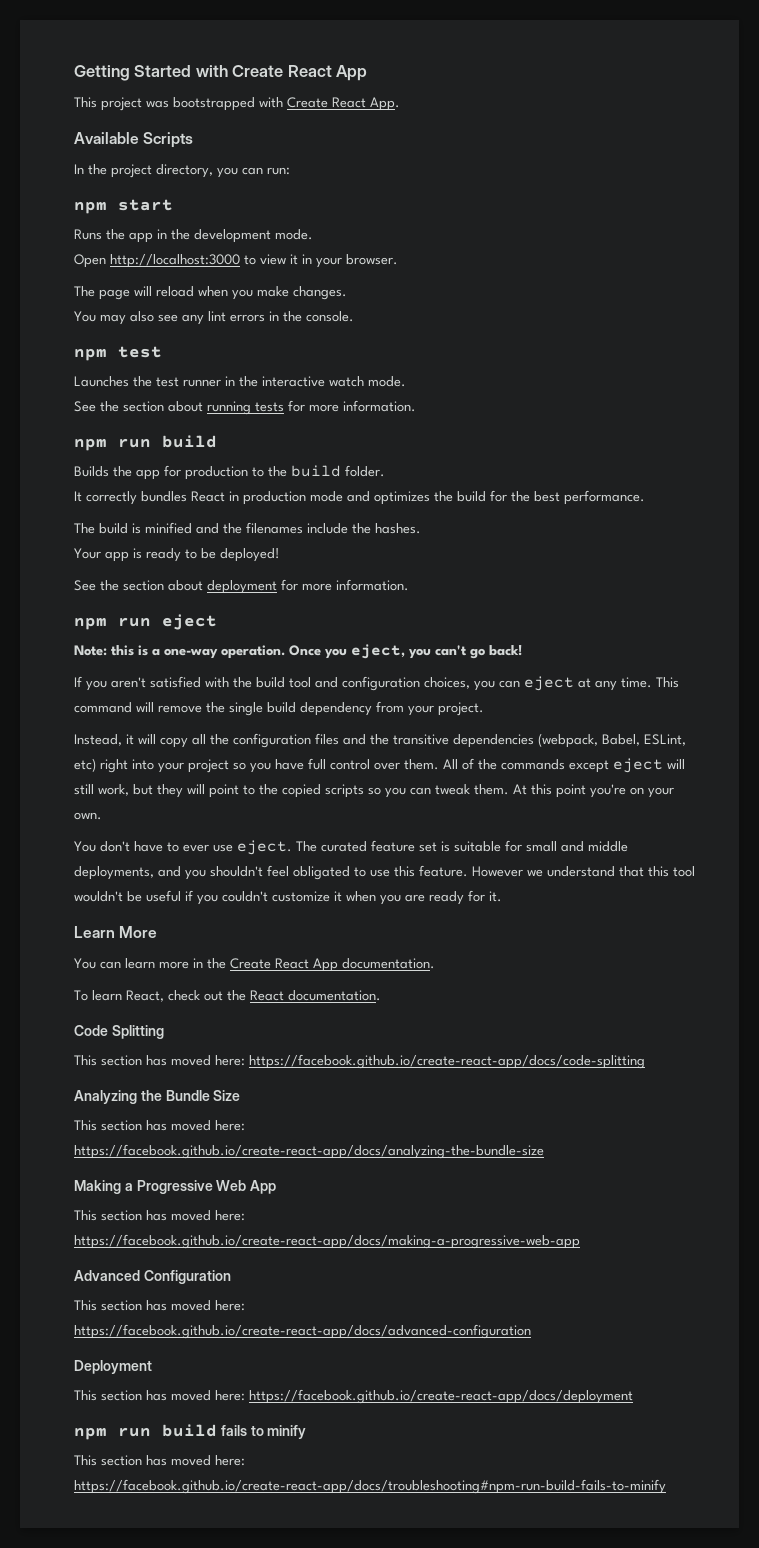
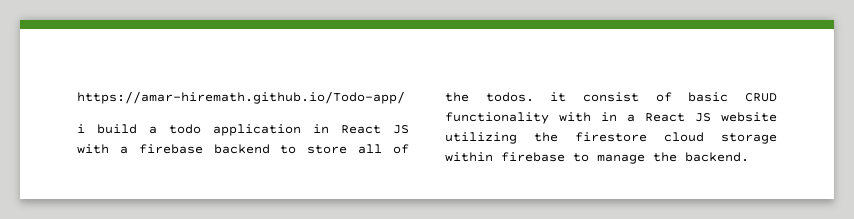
- Getting Started with Create React App
- This project was bootstrapped with Create React App.
- Available Scripts
- In the project directory, you can run:
- npm start
- Runs the app in the development mode.
- Open http://localhost:3000 to view it in your browser.
- The page will reload when you make changes.
- You may also see any lint errors in the console.
- npm test
- Launches the test runner in the interactive watch mode.
- See the section about running tests for more information.
- npm run build
- Builds the app for production to the build folder.
- It correctly bundles React in production mode and optimizes the build for the best performance.
- The build is minified and the filenames include the hashes.
- Your app is ready to be deployed!
- See the section about deployment for more information.
- npm run eject
- Note: this is a one-way operation. Once you eject, you can't go back!
- If you aren't satisfied with the build tool and configuration choices, you can eject at any time. This command will remove the single build dependency from your project.
- Instead, it will copy all the configuration files and the transitive dependencies (webpack, Babel, ESLint, etc) right into your project so you have full control over them. All of the commands except eject will still work, but they will point to the copied scripts so you can tweak them. At this point you're on your own.
- You don't have to ever use eject. The curated feature set is suitable for small and middle deployments, and you shouldn't feel obligated to use this feature. However we understand that this tool wouldn't be useful if you couldn't customize it when you are ready for it.
- Learn More
- You can learn more in the Create React App documentation.
- To learn React, check out the React documentation.
- Code Splitting
- This section has moved here: https://facebook.github.io/create-react-app/docs/code-splitting
- Analyzing the Bundle Size
- This section has moved here: https://facebook.github.io/create-react-app/docs/analyzing-the-bundle-size
- Making a Progressive Web App
- This section has moved here: https://facebook.github.io/create-react-app/docs/making-a-progressive-web-app
- Advanced Configuration
- This section has moved here: https://facebook.github.io/create-react-app/docs/advanced-configuration
- Deployment
- This section has moved here: https://facebook.github.io/create-react-app/docs/deployment
- npm run build fails to minify
- This section has moved here: https://facebook.github.io/create-react-app/docs/troubleshooting#npm-run-build-fails-to-minify
+ https://amar-hiremath.github.io/Todo-app/
+ i build a todo application in React JS with a firebase backend to store all of the todos. it consist of basic CRUD functionality with in a React JS website utilizing the firestore cloud storage within firebase to manage the backend.

